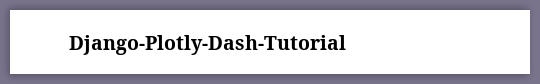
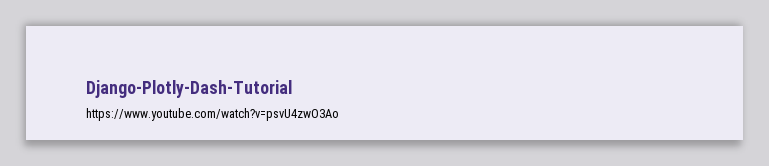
+ https://www.youtube.com/watch?v=psvU4zwO3Ao

